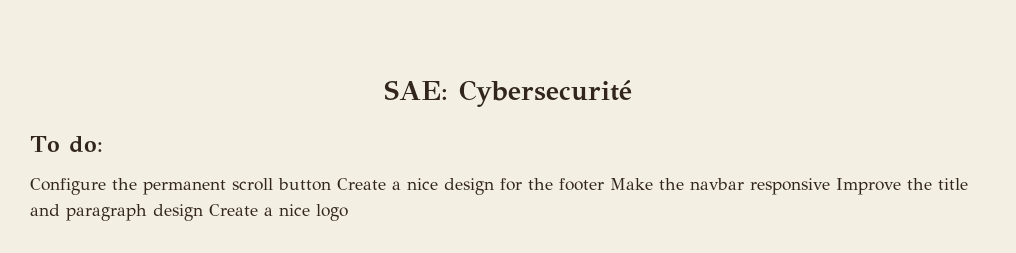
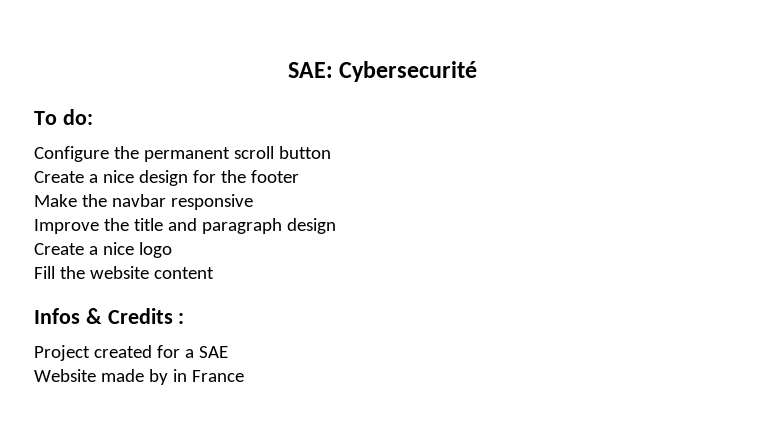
- Configure the permanent scroll button Create a nice design for the footer Make the navbar responsive Improve the title and paragraph design Create a nice logo
+ Configure the permanent scroll button
+ Create a nice design for the footer
+ Make the navbar responsive
+ Improve the title and paragraph design
+ Create a nice logo
+ Fill the website content
+ Infos & Credits :
+ Project created for a SAE
+ Website made by in France

